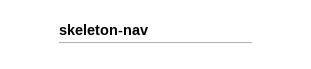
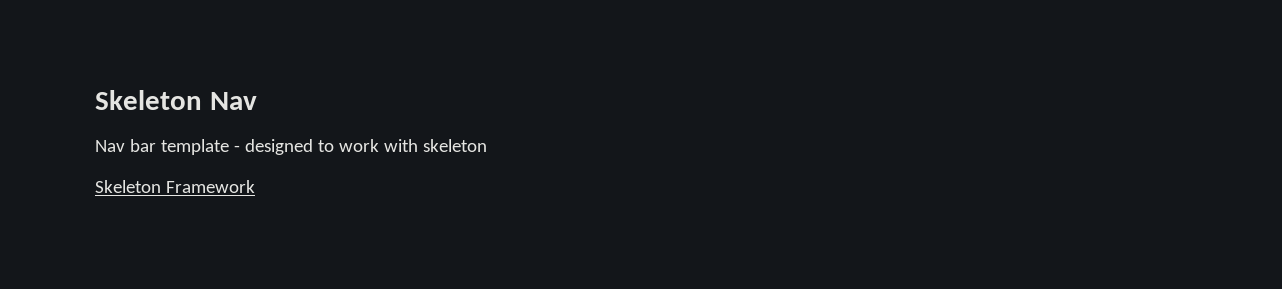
- skeleton-nav
+ Skeleton Nav
+ Nav bar template - designed to work with skeleton
+ Skeleton Framework

